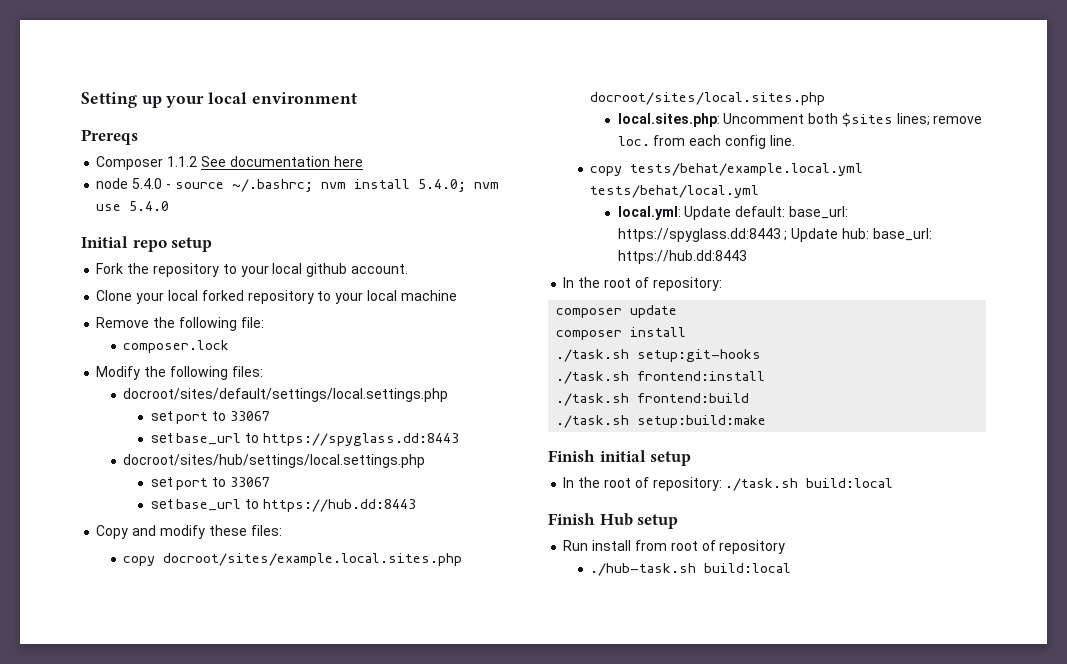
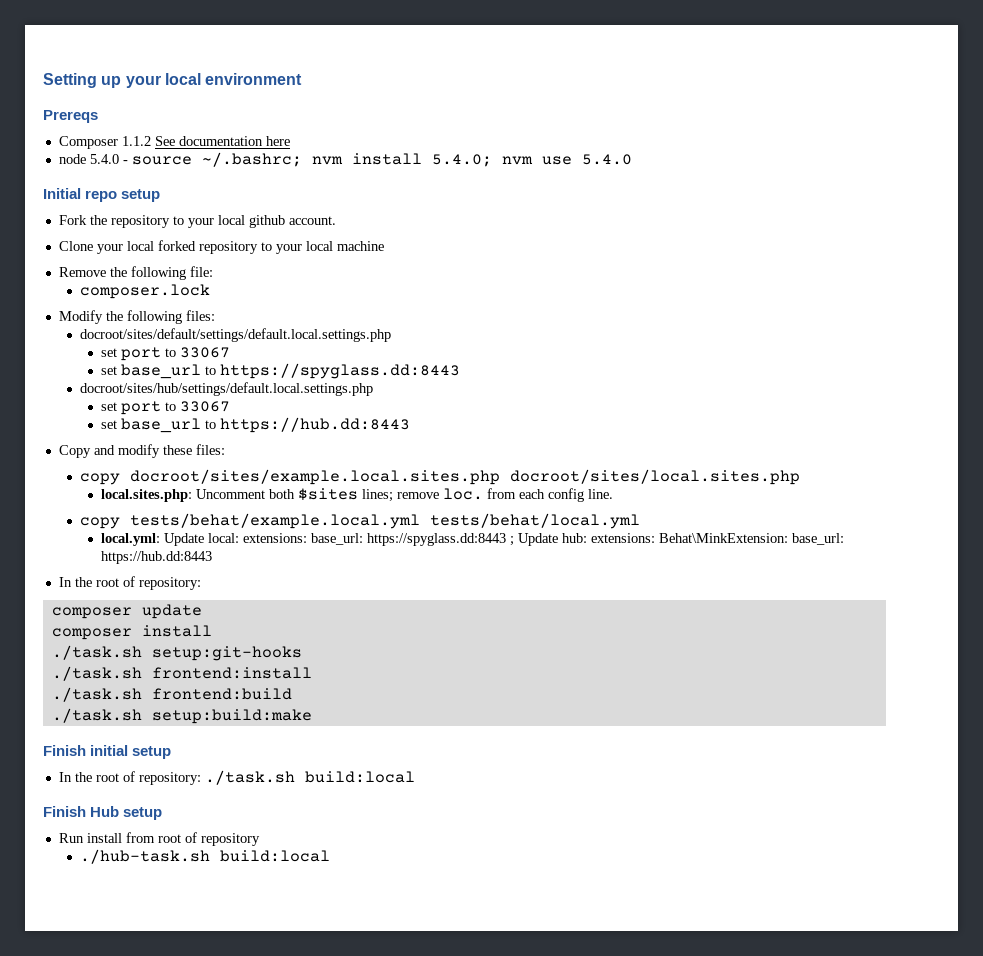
- docroot/sites/default/settings/local.settings.php
+ docroot/sites/default/settings/default.local.settings.php
- docroot/sites/hub/settings/local.settings.php
+ docroot/sites/hub/settings/default.local.settings.php
- local.yml: Update default: base_url: https://spyglass.dd:8443 ; Update hub: base_url: https://hub.dd:8443
+ local.yml: Update local: extensions: base_url: https://spyglass.dd:8443 ; Update hub: extensions: Behat\MinkExtension: base_url: https://hub.dd:8443

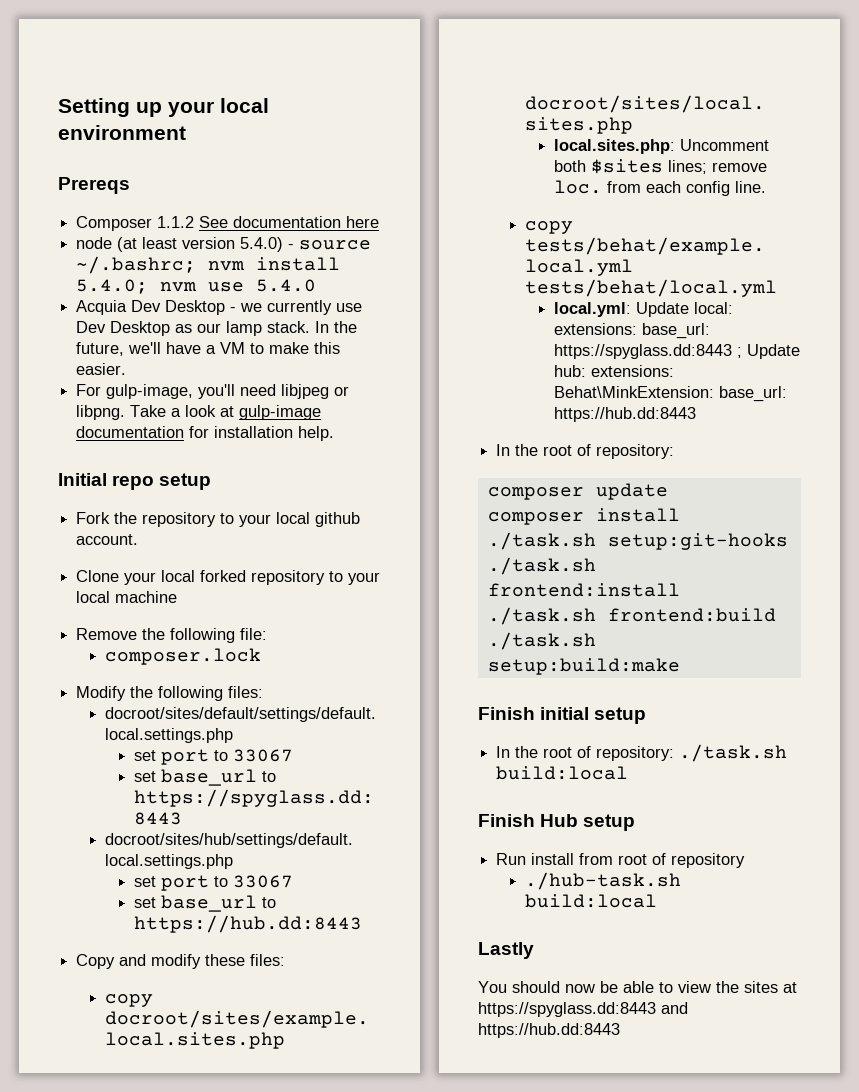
- node 5.4.0 - source ~/.bashrc; nvm install 5.4.0; nvm use 5.4.0
+ node (at least version 5.4.0) - source ~/.bashrc; nvm install 5.4.0; nvm use 5.4.0
+ Acquia Dev Desktop - we currently use Dev Desktop as our lamp stack. In the future, we'll have a VM to make this easier.
+ For gulp-image, you'll need libjpeg or libpng. Take a look at gulp-image documentation for installation help.
+ Lastly
+ You should now be able to view the sites at https://spyglass.dd:8443 and https://hub.dd:8443

